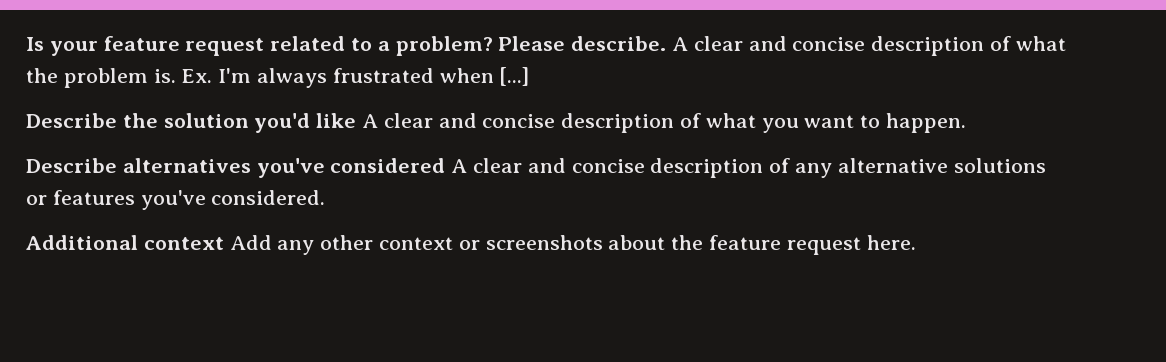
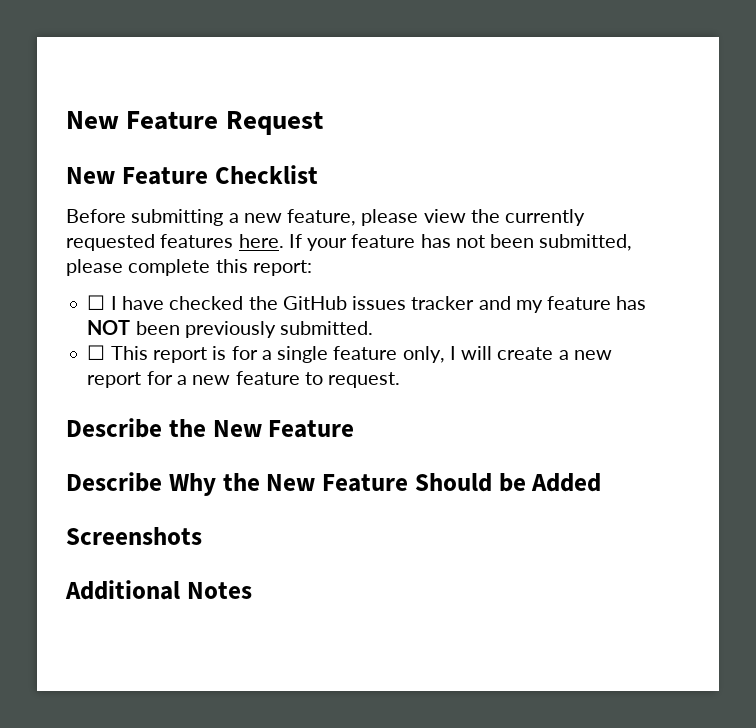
- Is your feature request related to a problem? Please describe. A clear and concise description of what the problem is. Ex. I'm always frustrated when [...]
- Describe the solution you'd like A clear and concise description of what you want to happen.
- Describe alternatives you've considered A clear and concise description of any alternative solutions or features you've considered.
- Additional context Add any other context or screenshots about the feature request here.
+ New Feature Request
+ New Feature Checklist
+ Before submitting a new feature, please view the currently requested features here. If your feature has not been submitted, please complete this report:
+ ☐ I have checked the GitHub issues tracker and my feature has NOT been previously submitted.
+ ☐ This report is for a single feature only, I will create a new report for a new feature to request.
+ Describe the New Feature
+ Describe Why the New Feature Should be Added
+ Screenshots
+ Additional Notes

